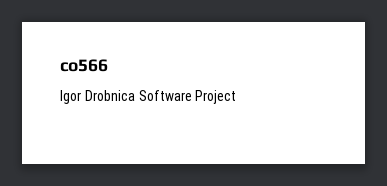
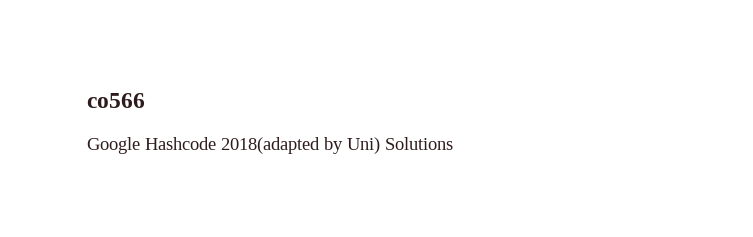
- Igor Drobnica Software Project
+ Google Hashcode 2018(adapted by Uni) Solutions

